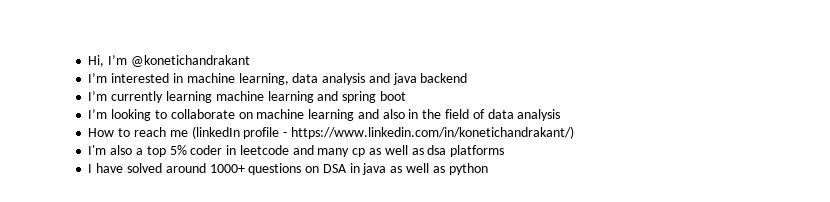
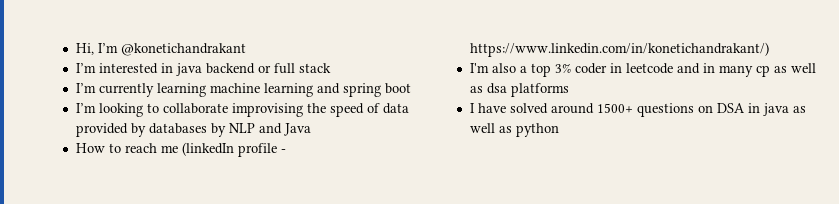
- I’m interested in machine learning, data analysis and java backend
+ I’m interested in java backend or full stack
- I’m looking to collaborate on machine learning and also in the field of data analysis
+ I’m looking to collaborate improvising the speed of data provided by databases by NLP and Java
- I'm also a top 5% coder in leetcode and many cp as well as dsa platforms
+ I'm also a top 3% coder in leetcode and in many cp as well as dsa platforms
- I have solved around 1000+ questions on DSA in java as well as python
+ I have solved around 1500+ questions on DSA in java as well as python

